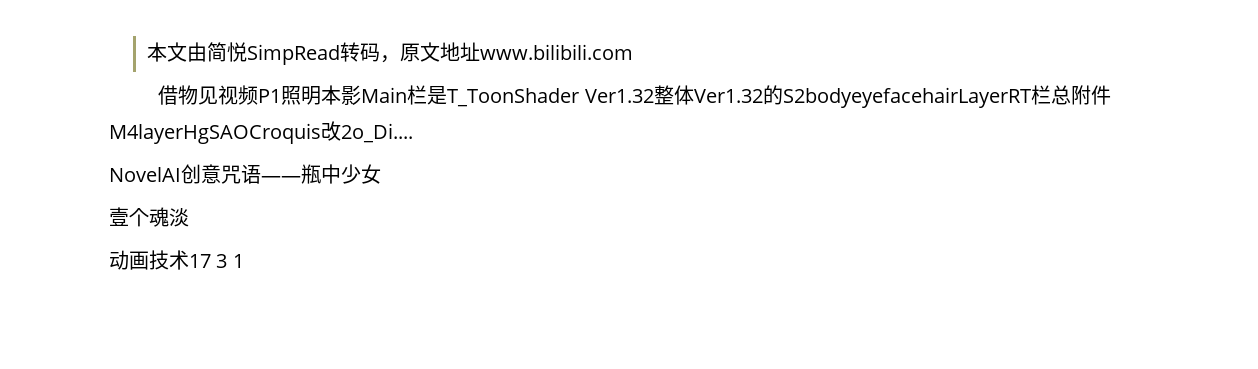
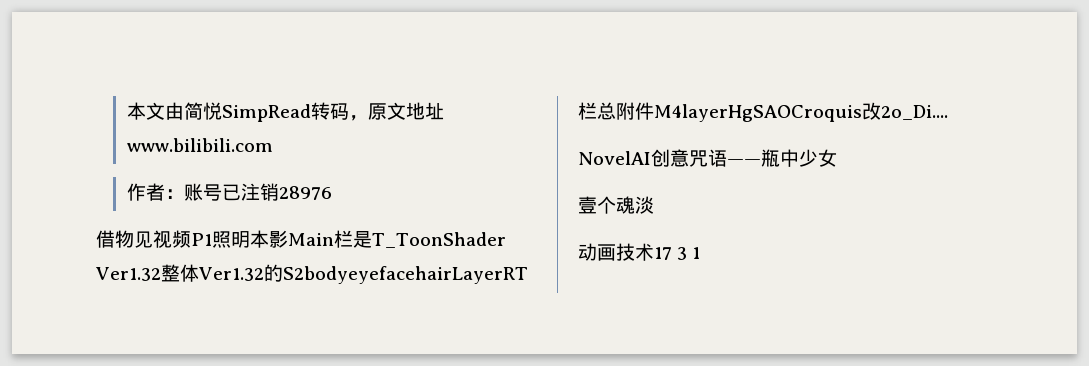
+ 作者：账号已注销28976

